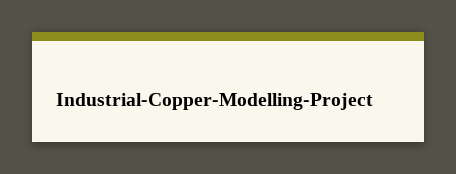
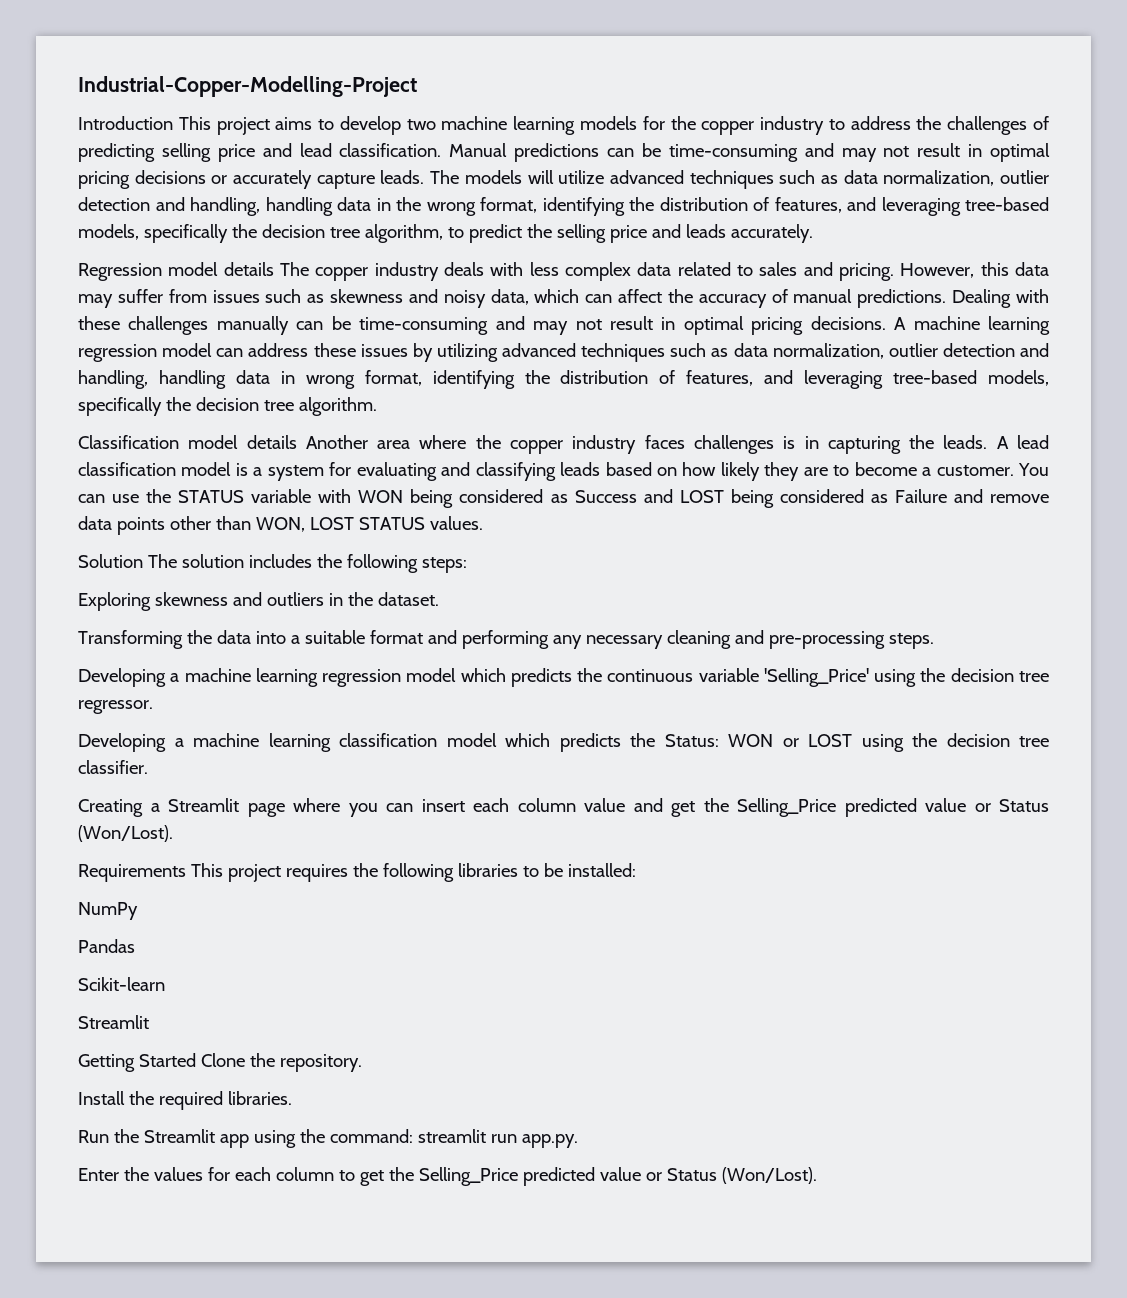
+ Introduction This project aims to develop two machine learning models for the copper industry to address the challenges of predicting selling price and lead classification. Manual predictions can be time-consuming and may not result in optimal pricing decisions or accurately capture leads. The models will utilize advanced techniques such as data normalization, outlier detection and handling, handling data in the wrong format, identifying the distribution of features, and leveraging tree-based models, specifically the decision tree algorithm, to predict the selling price and leads accurately.
+ Regression model details The copper industry deals with less complex data related to sales and pricing. However, this data may suffer from issues such as skewness and noisy data, which can affect the accuracy of manual predictions. Dealing with these challenges manually can be time-consuming and may not result in optimal pricing decisions. A machine learning regression model can address these issues by utilizing advanced techniques such as data normalization, outlier detection and handling, handling data in wrong format, identifying the distribution of features, and leveraging tree-based models, specifically the decision tree algorithm.
+ Classification model details Another area where the copper industry faces challenges is in capturing the leads. A lead classification model is a system for evaluating and classifying leads based on how likely they are to become a customer. You can use the STATUS variable with WON being considered as Success and LOST being considered as Failure and remove data points other than WON, LOST STATUS values.
+ Solution The solution includes the following steps:
+ Exploring skewness and outliers in the dataset.
+ Transforming the data into a suitable format and performing any necessary cleaning and pre-processing steps.
+ Developing a machine learning regression model which predicts the continuous variable 'Selling_Price' using the decision tree regressor.
+ Developing a machine learning classification model which predicts the Status: WON or LOST using the decision tree classifier.
+ Creating a Streamlit page where you can insert each column value and get the Selling_Price predicted value or Status (Won/Lost).
+ Requirements This project requires the following libraries to be installed:
+ NumPy
+ Pandas
+ Scikit-learn
+ Streamlit
+ Getting Started Clone the repository.
+ Install the required libraries.
+ Run the Streamlit app using the command: streamlit run app.py.
+ Enter the values for each column to get the Selling_Price predicted value or Status (Won/Lost).

